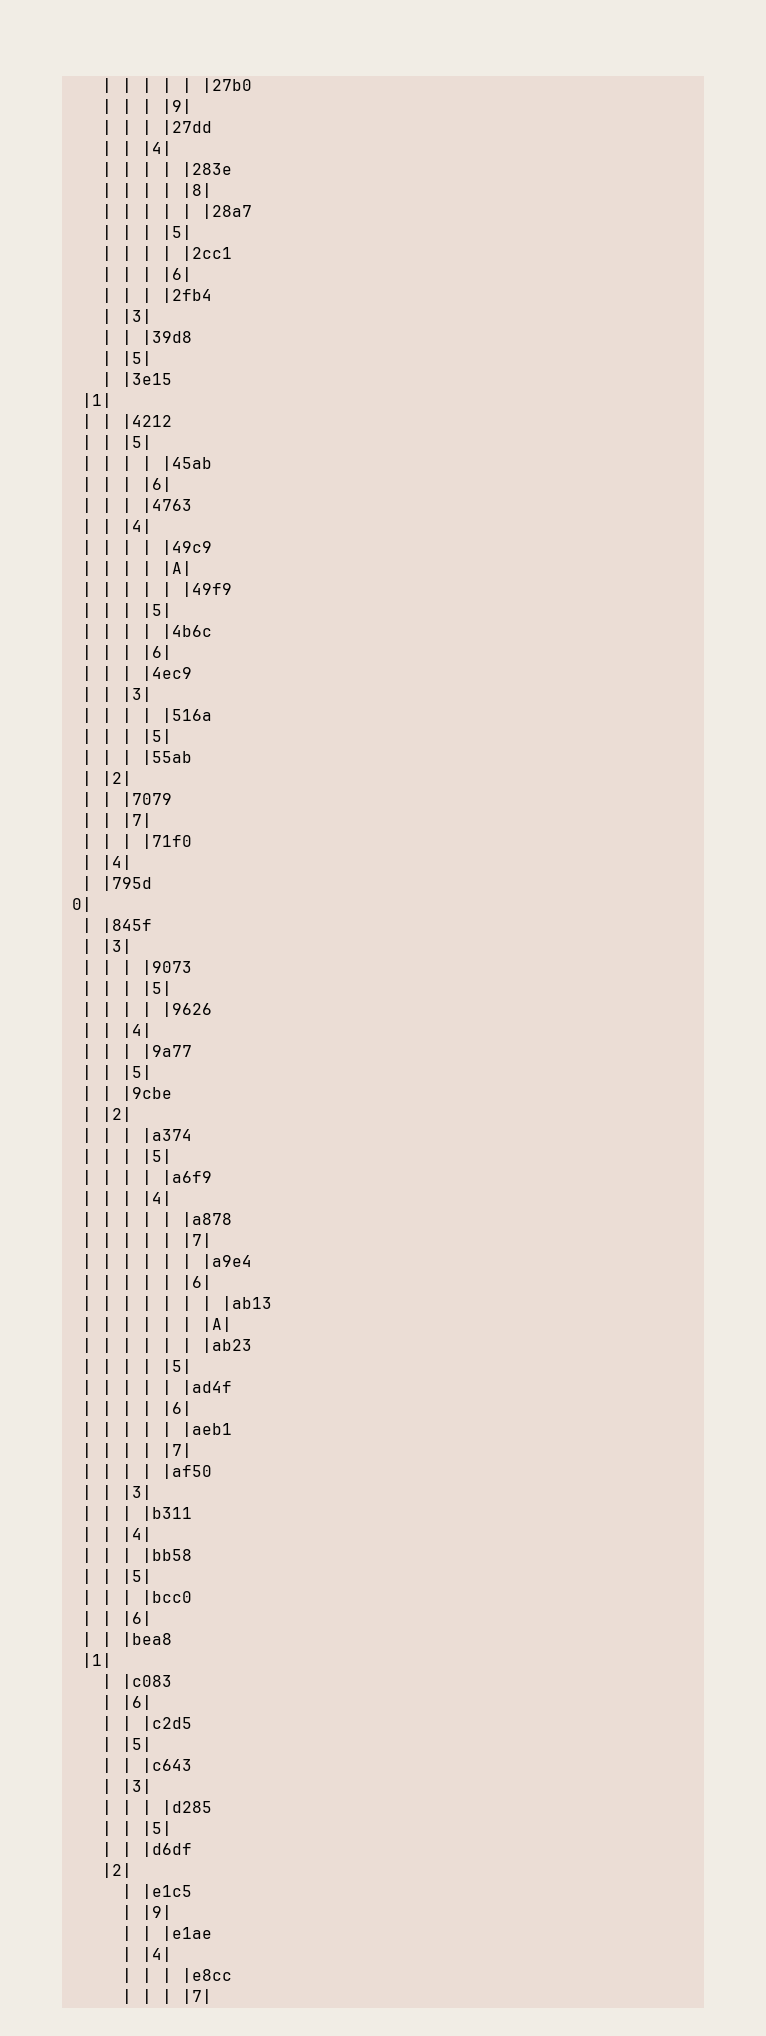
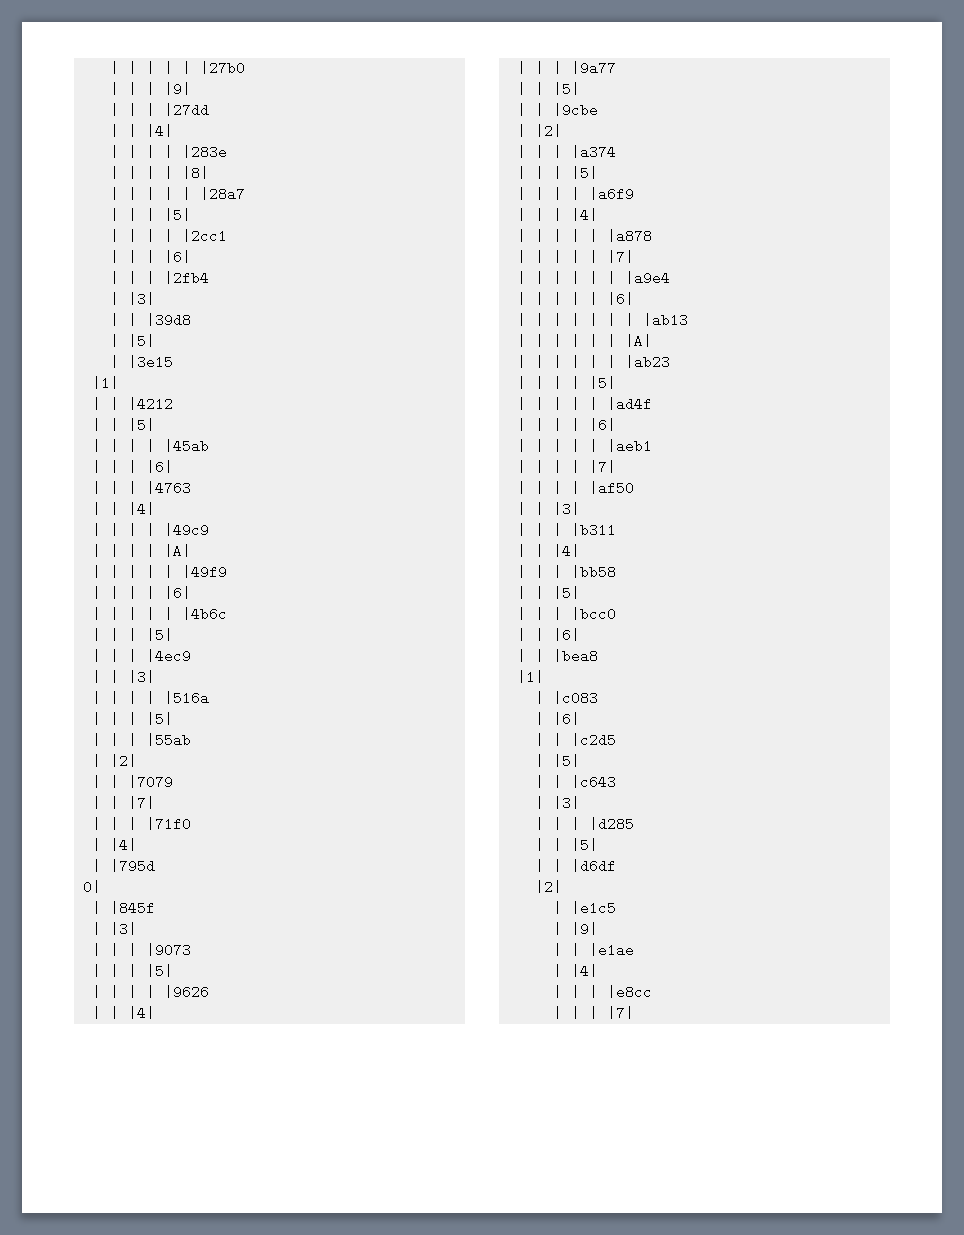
  | | | | | |49f9
+ | | | | |6|
+ | | | | | |4b6c
  | | | |5|
- | | | | |4b6c
- | | | |6|

